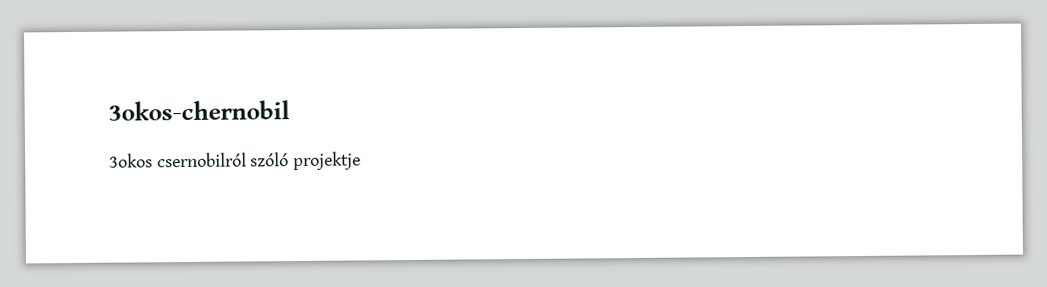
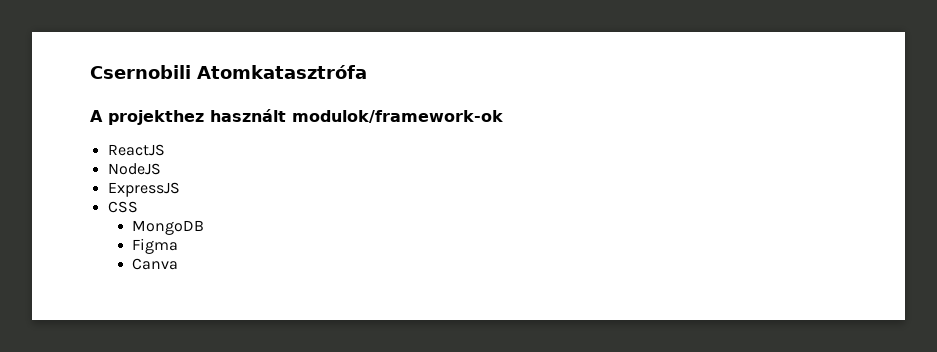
- 3okos-chernobil
- 3okos csernobilról szóló projektje
+ Csernobili Atomkatasztrófa
+ A projekthez használt modulok/framework-ok
+ ReactJS
+ NodeJS
+ ExpressJS
+ CSS
+ MongoDB
+ Figma
+ Canva

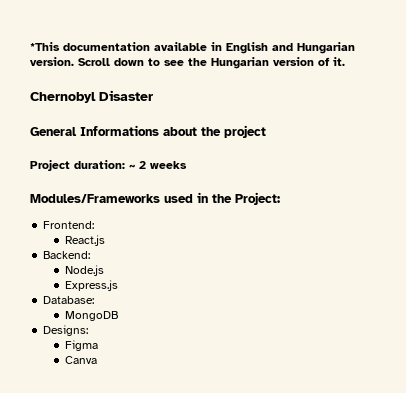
- Csernobili Atomkatasztrófa
- A projekthez használt modulok/framework-ok
- ReactJS
- NodeJS
- ExpressJS
- CSS
+ *This documentation available in English and Hungarian version. Scroll down to see the Hungarian version of it.
+ Chernobyl Disaster
+ General Informations about the project
+ Project duration: ~ 2 weeks
+ Modules/Frameworks used in the Project:
+ Frontend:
+ React.js
+ Backend:
+ Node.js
+ Express.js
+ Database:
+ Designs:

